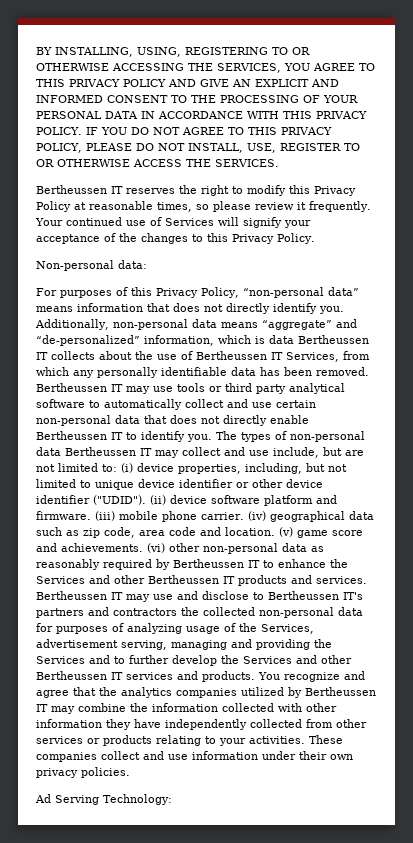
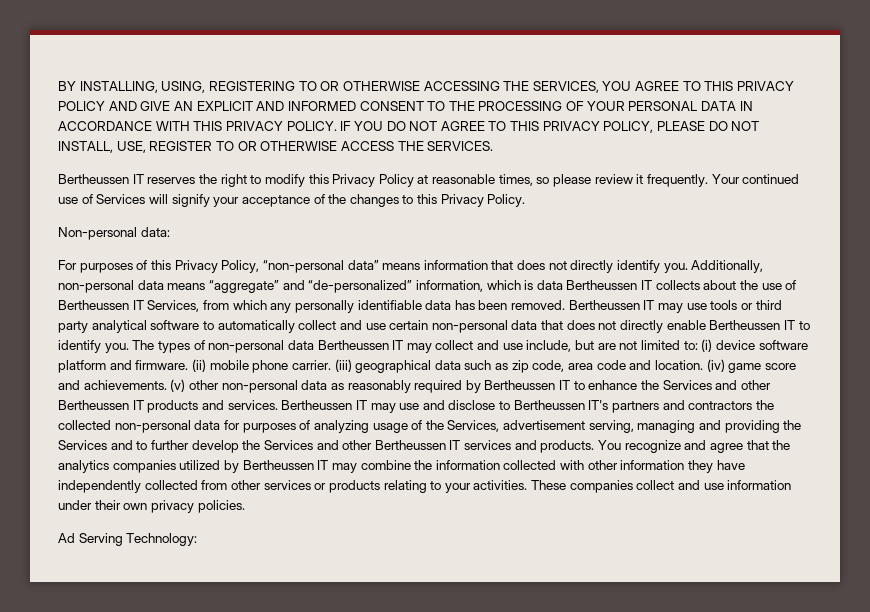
- The types of non-personal data Bertheussen IT may collect and use include, but are not limited to: (i) device properties, including, but not limited to unique device identifier or other device identifier ("UDID"). (ii) device software platform and firmware.
+ The types of non-personal data Bertheussen IT may collect and use include, but are not limited to: (i) device software platform and firmware.
- (iii) mobile phone carrier.
+ (ii) mobile phone carrier.
- (iv) geographical data such as zip code, area code and location.
+ (iii) geographical data such as zip code, area code and location.
- (v) game score and achievements.
+ (iv) game score and achievements.
- (vi) other non-personal data as reasonably required by Bertheussen IT to enhance the Services and other Bertheussen IT products and services.
+ (v) other non-personal data as reasonably required by Bertheussen IT to enhance the Services and other Bertheussen IT products and services.

